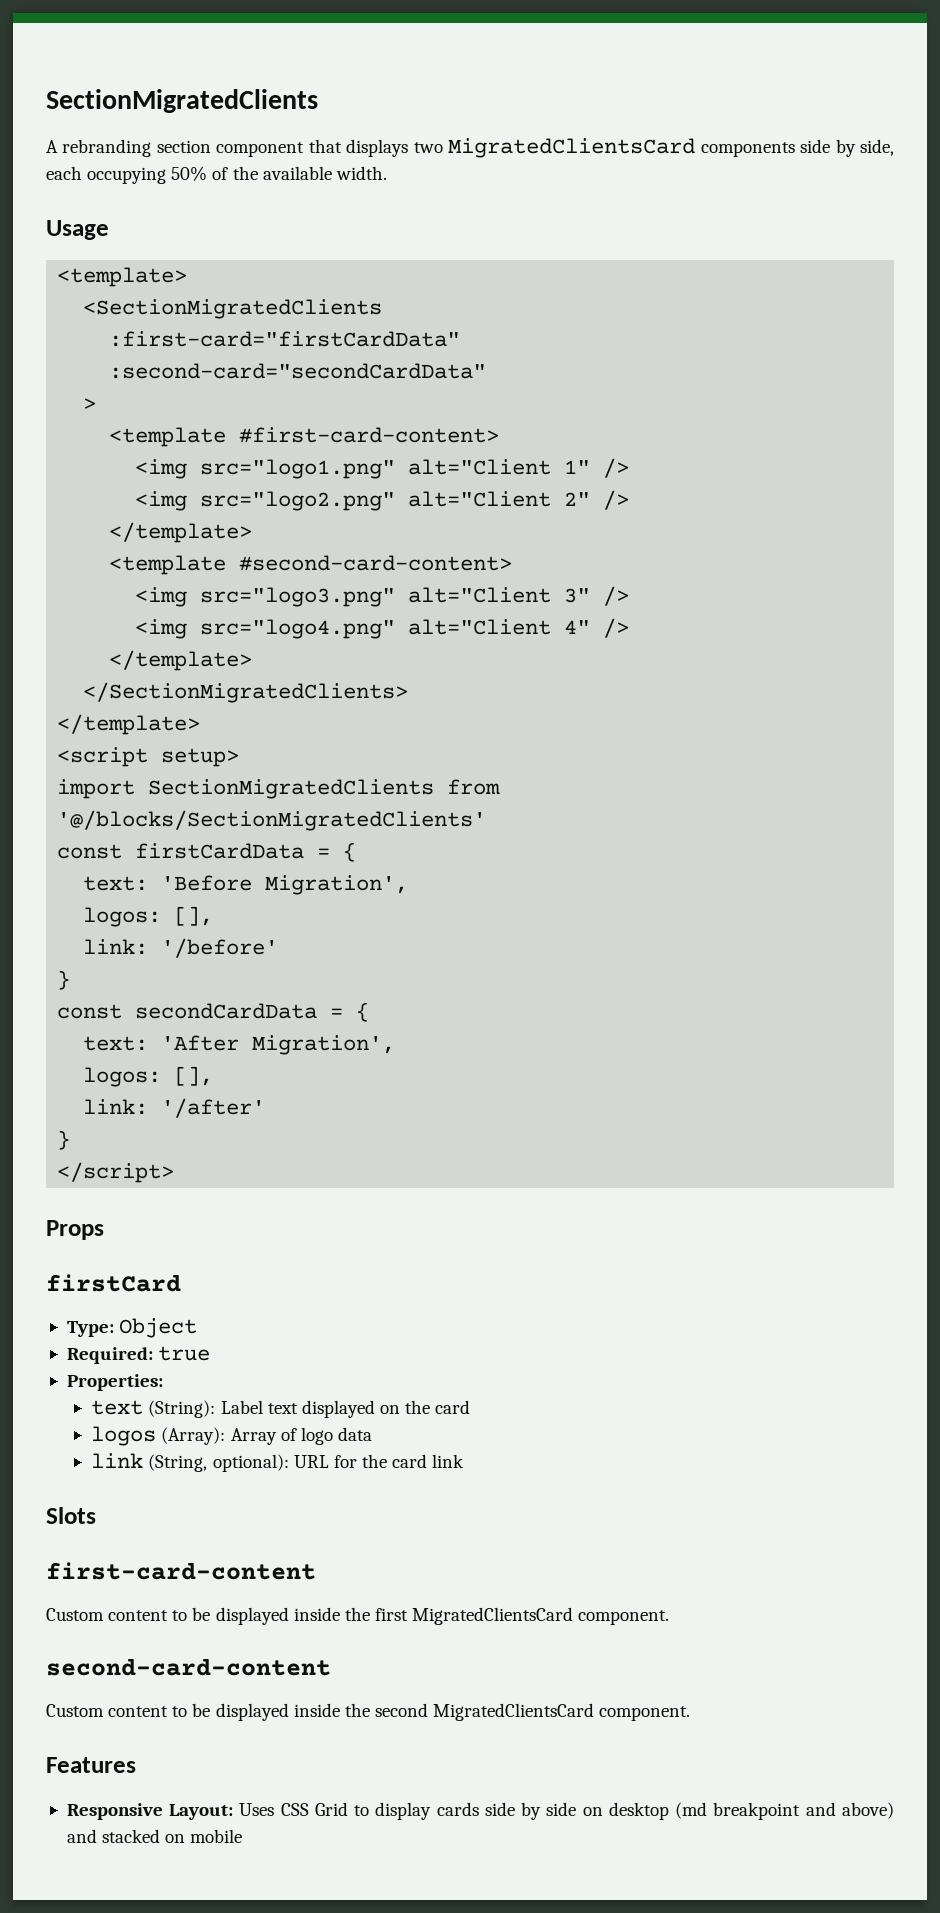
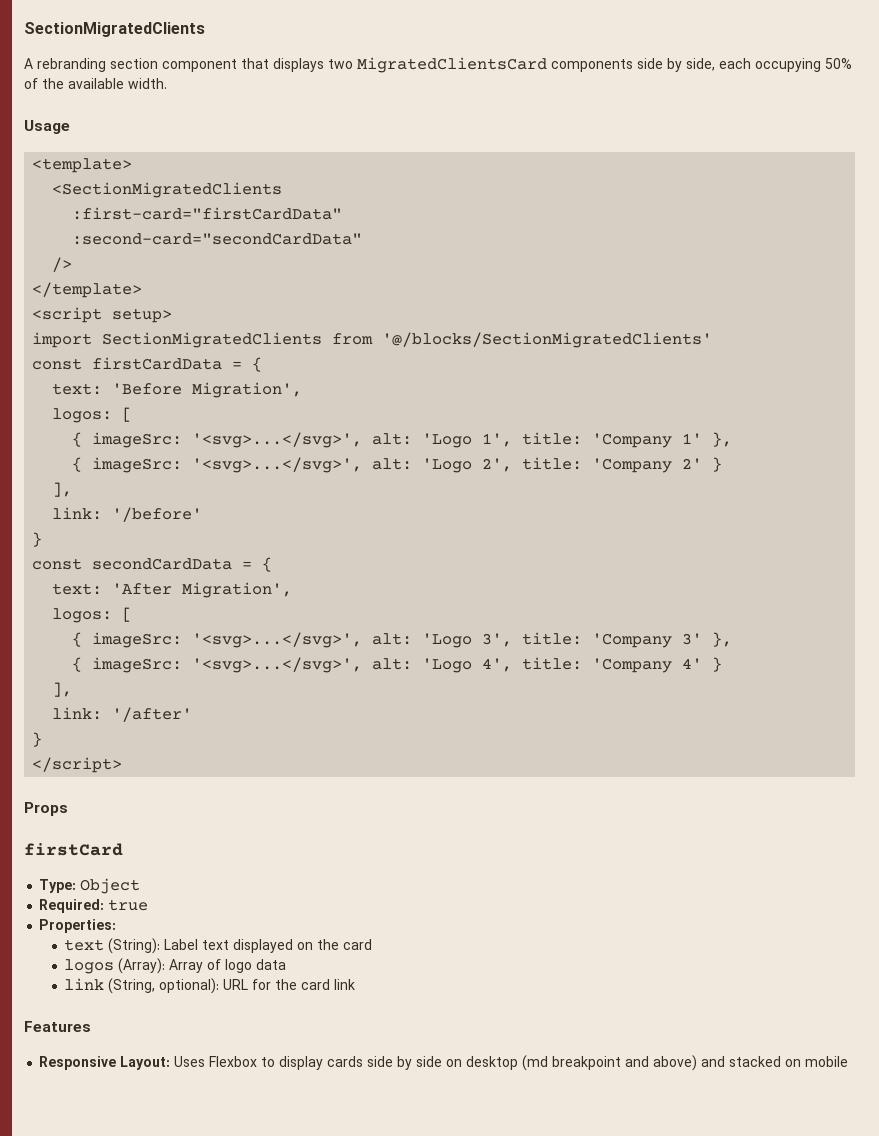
- >
- <template #first-card-content>
- <img src="logo1.png" alt="Client 1" />
- <img src="logo2.png" alt="Client 2" />
- </template>
- <template #second-card-content>
- <img src="logo3.png" alt="Client 3" />
- <img src="logo4.png" alt="Client 4" />
- </template>
- </SectionMigratedClients>
+ />
  text: 'Before Migration',
- logos: [],
+ logos: [
+ { imageSrc: '<svg>...</svg>', alt: 'Logo 1', title: 'Company 1' },
+ { imageSrc: '<svg>...</svg>', alt: 'Logo 2', title: 'Company 2' }
+ ],
  text: 'After Migration',
- logos: [],
+ logos: [
+ { imageSrc: '<svg>...</svg>', alt: 'Logo 3', title: 'Company 3' },
+ { imageSrc: '<svg>...</svg>', alt: 'Logo 4', title: 'Company 4' }
+ ],
- Slots
- first-card-content
- Custom content to be displayed inside the first MigratedClientsCard component.
- second-card-content
- Custom content to be displayed inside the second MigratedClientsCard component.
- Responsive Layout: Uses CSS Grid to display cards side by side on desktop (md breakpoint and above) and stacked on mobile
+ Responsive Layout: Uses Flexbox to display cards side by side on desktop (md breakpoint and above) and stacked on mobile

